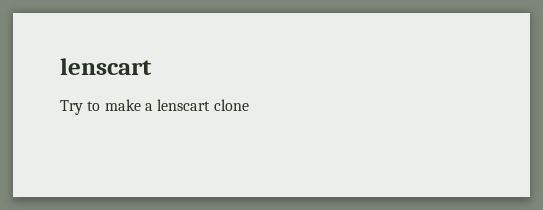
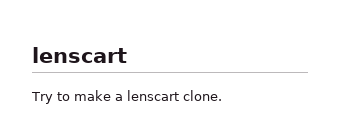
- Try to make a lenscart clone
+ Try to make a lenscart clone.

